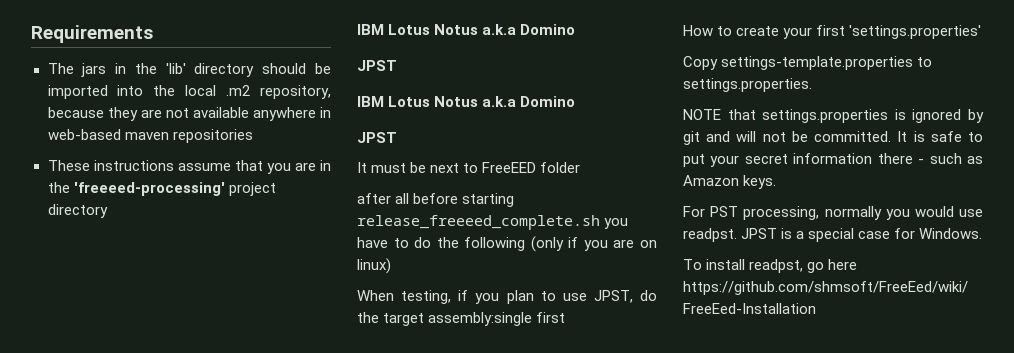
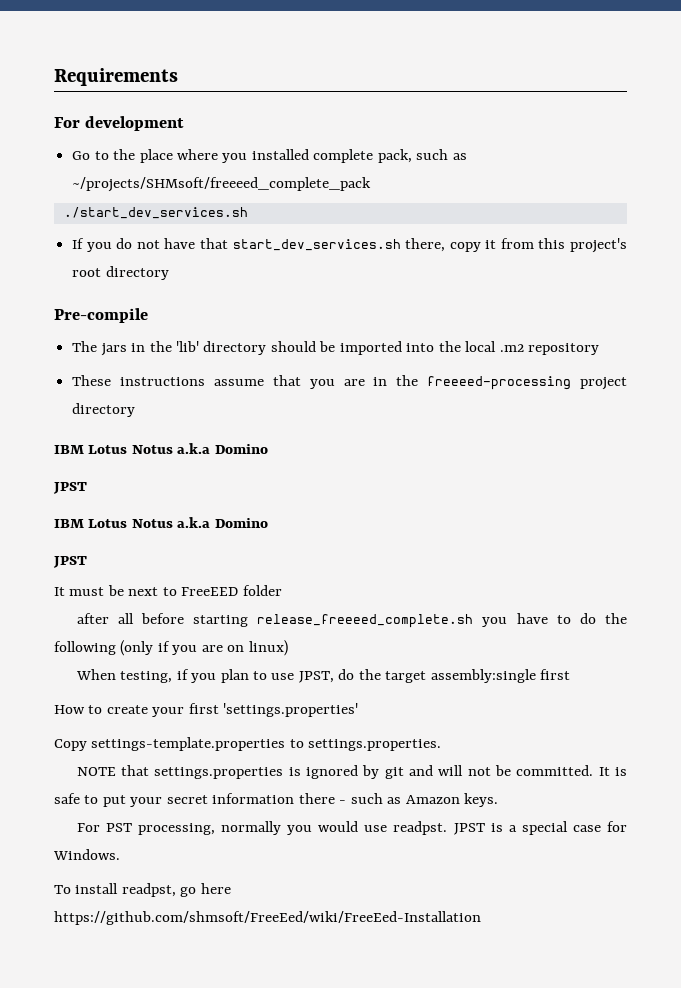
+ For development
+ Go to the place where you installed complete pack, such as ~/projects/SHMsoft/freeeed_complete_pack
+ ./start_dev_services.sh
+ If you do not have that start_dev_services.sh there, copy it from this project's root directory
+ Pre-compile
- The jars in the 'lib' directory should be imported into the local .m2 repository, because they are not available anywhere in web-based maven repositories
+ The jars in the 'lib' directory should be imported into the local .m2 repository
- These instructions assume that you are in the 'freeeed-processing' project directory
+ These instructions assume that you are in the freeeed-processing project directory

